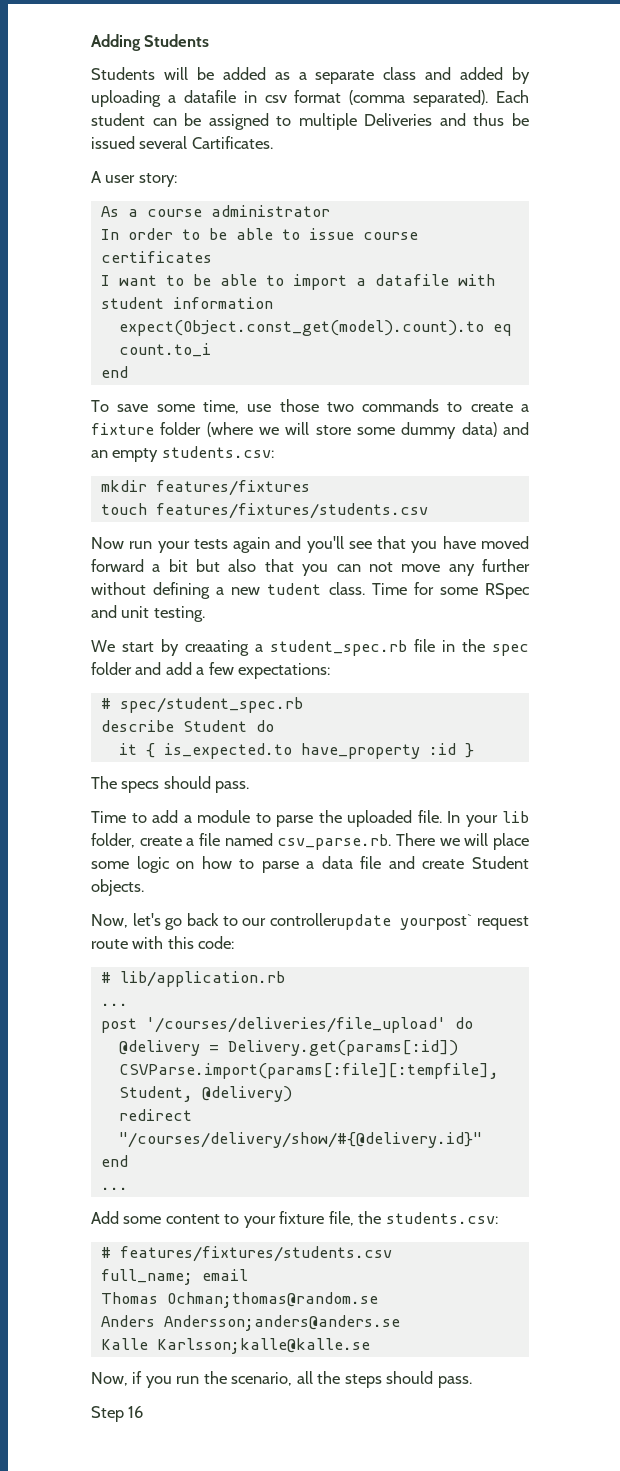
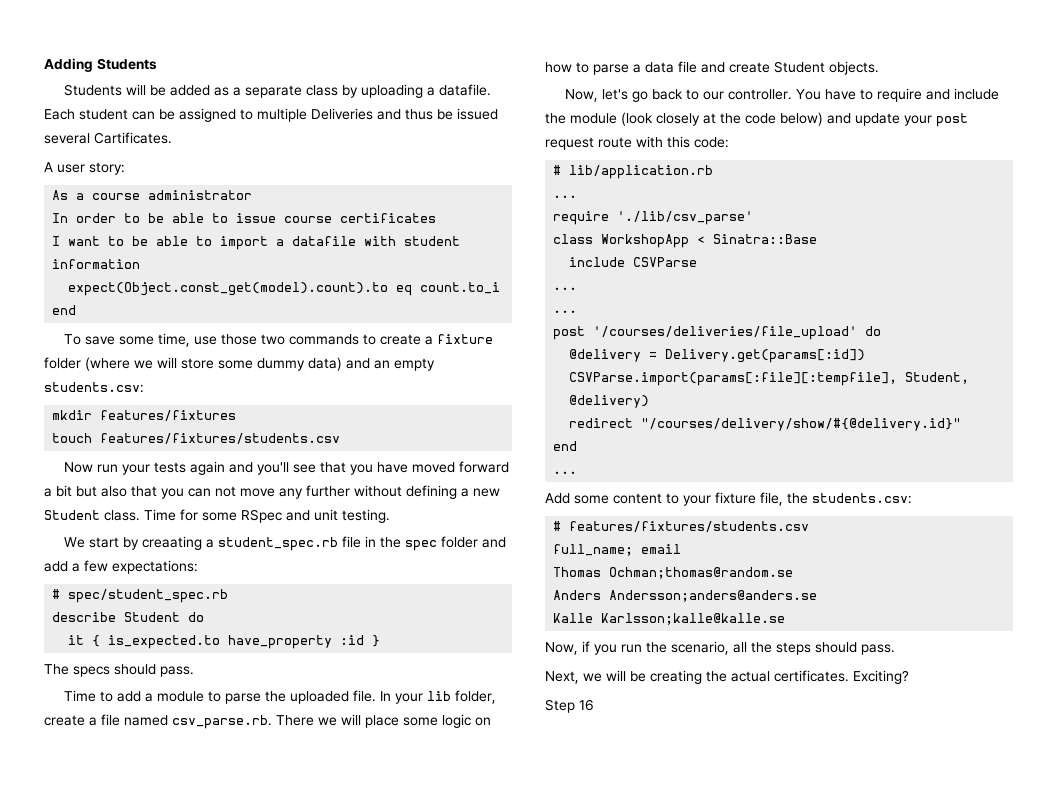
- Students will be added as a separate class and added by uploading a datafile in csv format (comma separated).
+ Students will be added as a separate class by uploading a datafile.
- Now run your tests again and you'll see that you have moved forward a bit but also that you can not move any further without defining a new tudent class.
+ Now run your tests again and you'll see that you have moved forward a bit but also that you can not move any further without defining a new Student class.
- Now, let's go back to our controllerupdate yourpost` request route with this code:
+ Now, let's go back to our controller. You have to require and include the module (look closely at the code below) and update your post request route with this code:
+ require './lib/csv_parse'
+ class WorkshopApp < Sinatra::Base
+ include CSVParse
+ ...
+ ...
+ Next, we will be creating the actual certificates. Exciting?

